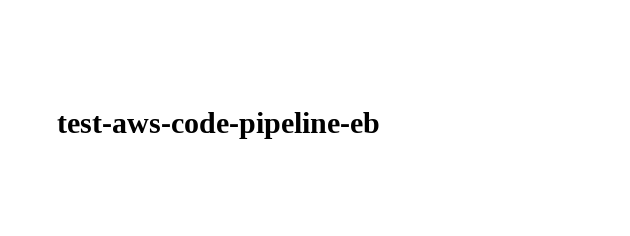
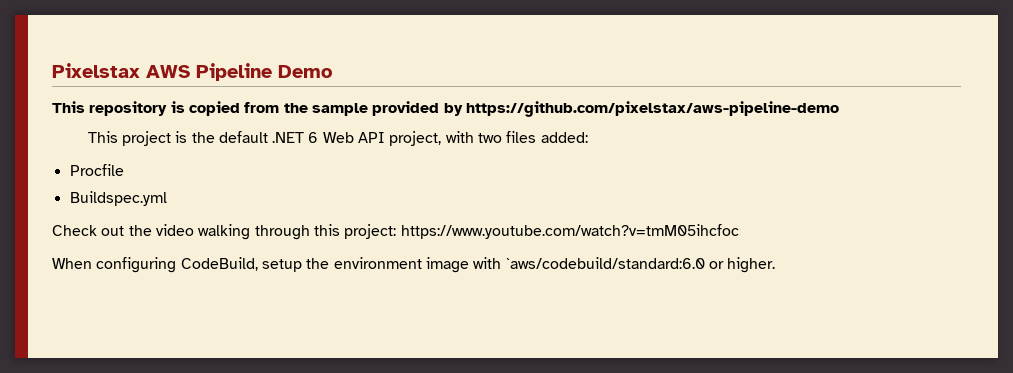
- test-aws-code-pipeline-eb
+ Pixelstax AWS Pipeline Demo
+ This repository is copied from the sample provided by https://github.com/pixelstax/aws-pipeline-demo
+ This project is the default .NET 6 Web API project, with two files added:
+ Procfile
+ Buildspec.yml
+ Check out the video walking through this project: https://www.youtube.com/watch?v=tmM05ihcfoc
+ When configuring CodeBuild, setup the environment image with `aws/codebuild/standard:6.0 or higher.

